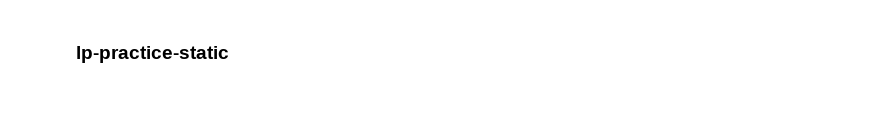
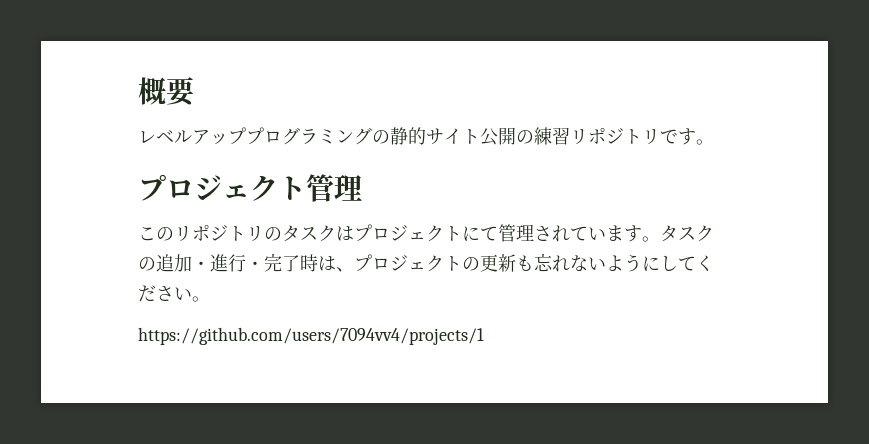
- lp-practice-static
+ 概要
+ レベルアッププログラミングの静的サイト公開の練習リポジトリです。
+ プロジェクト管理
+ このリポジトリのタスクはプロジェクトにて管理されています。タスクの追加・進行・完了時は、プロジェクトの更新も忘れないようにしてください。
+ https://github.com/users/7094vv4/projects/1

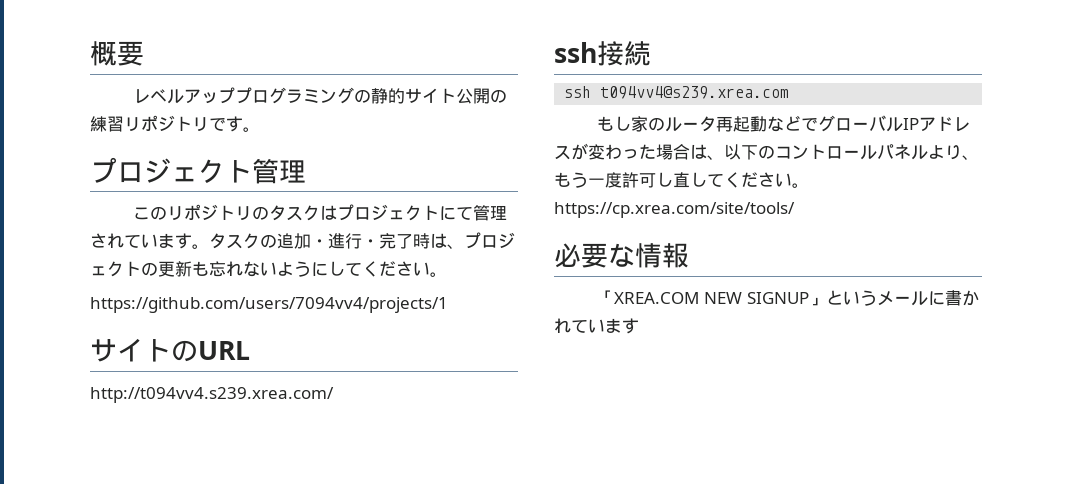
+ サイトのURL
+ http://t094vv4.s239.xrea.com/
+ ssh接続
+ ssh t094vv4@s239.xrea.com
+ もし家のルータ再起動などでグローバルIPアドレスが変わった場合は、以下のコントロールパネルより、もう一度許可し直してください。https://cp.xrea.com/site/tools/
+ 必要な情報
+ 「XREA.COM NEW SIGNUP」というメールに書かれています

